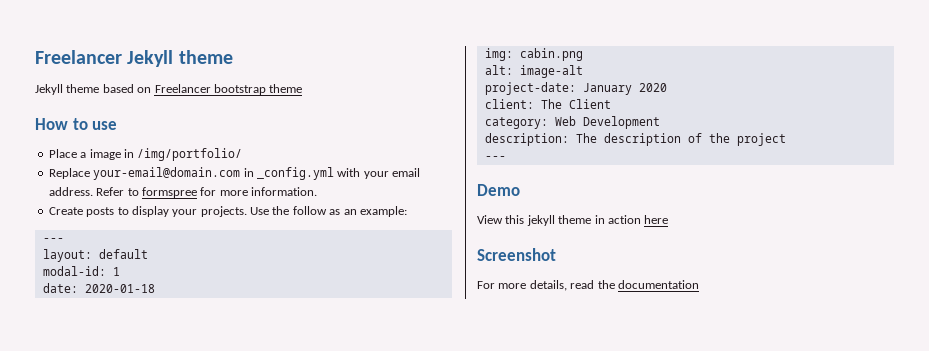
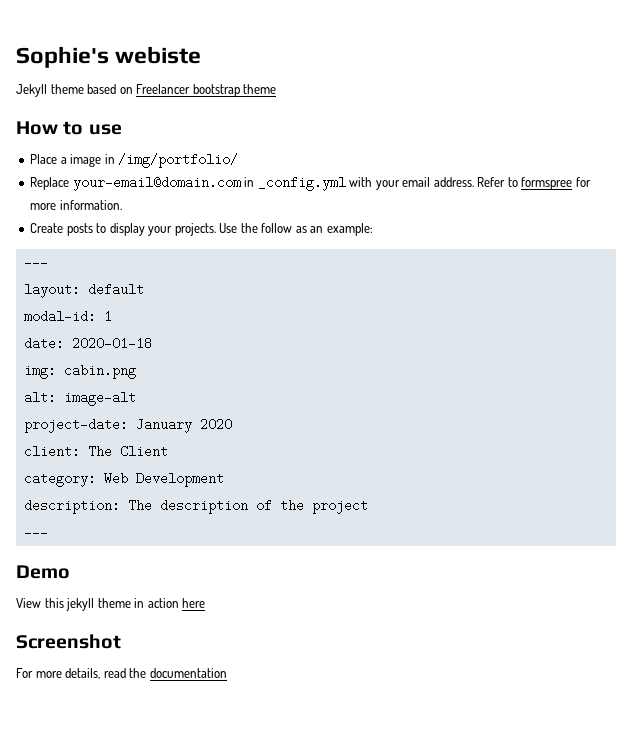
- Freelancer Jekyll theme
+ Sophie's webiste

